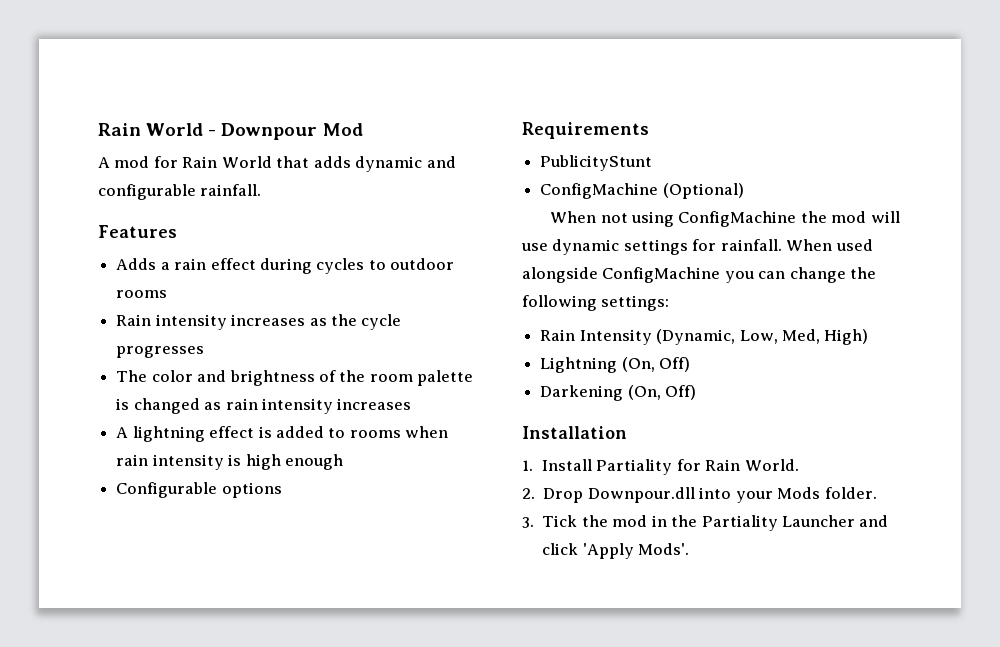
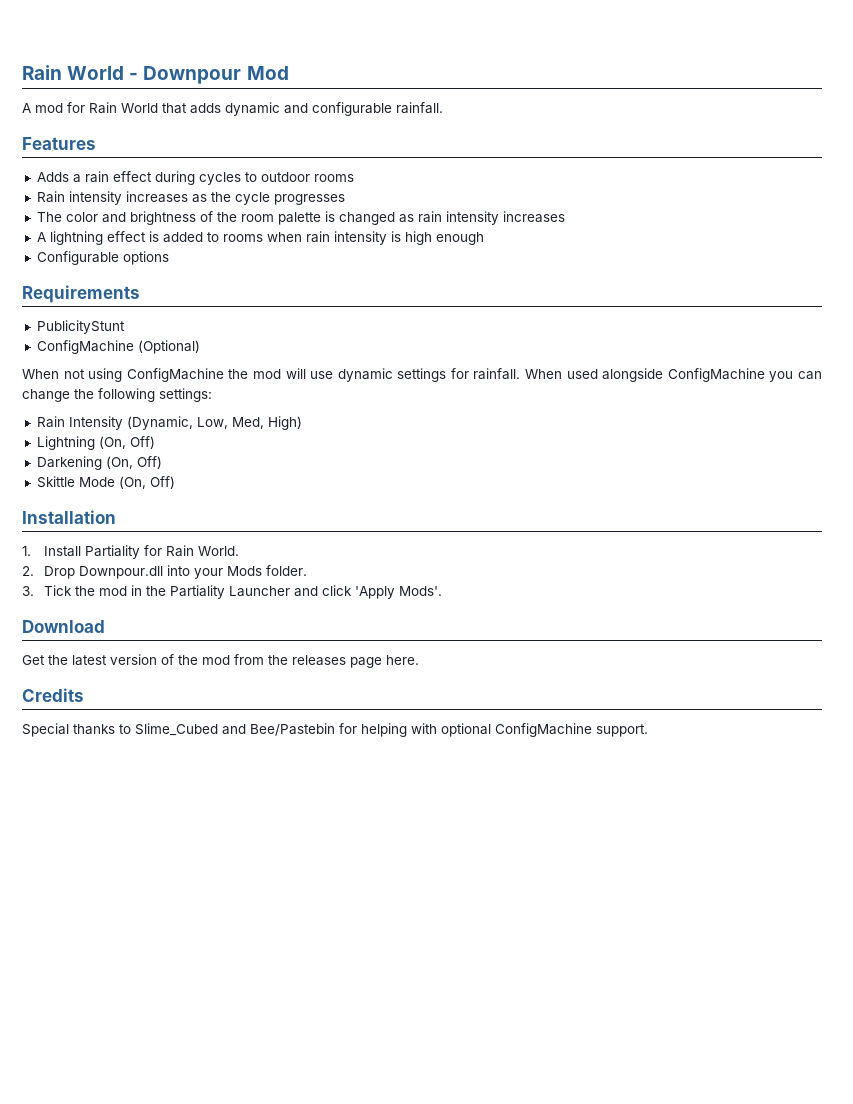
+ Skittle Mode (On, Off)
+ Download
+ Get the latest version of the mod from the releases page here.
+ Credits
+ Special thanks to Slime_Cubed and Bee/Pastebin for helping with optional ConfigMachine support.

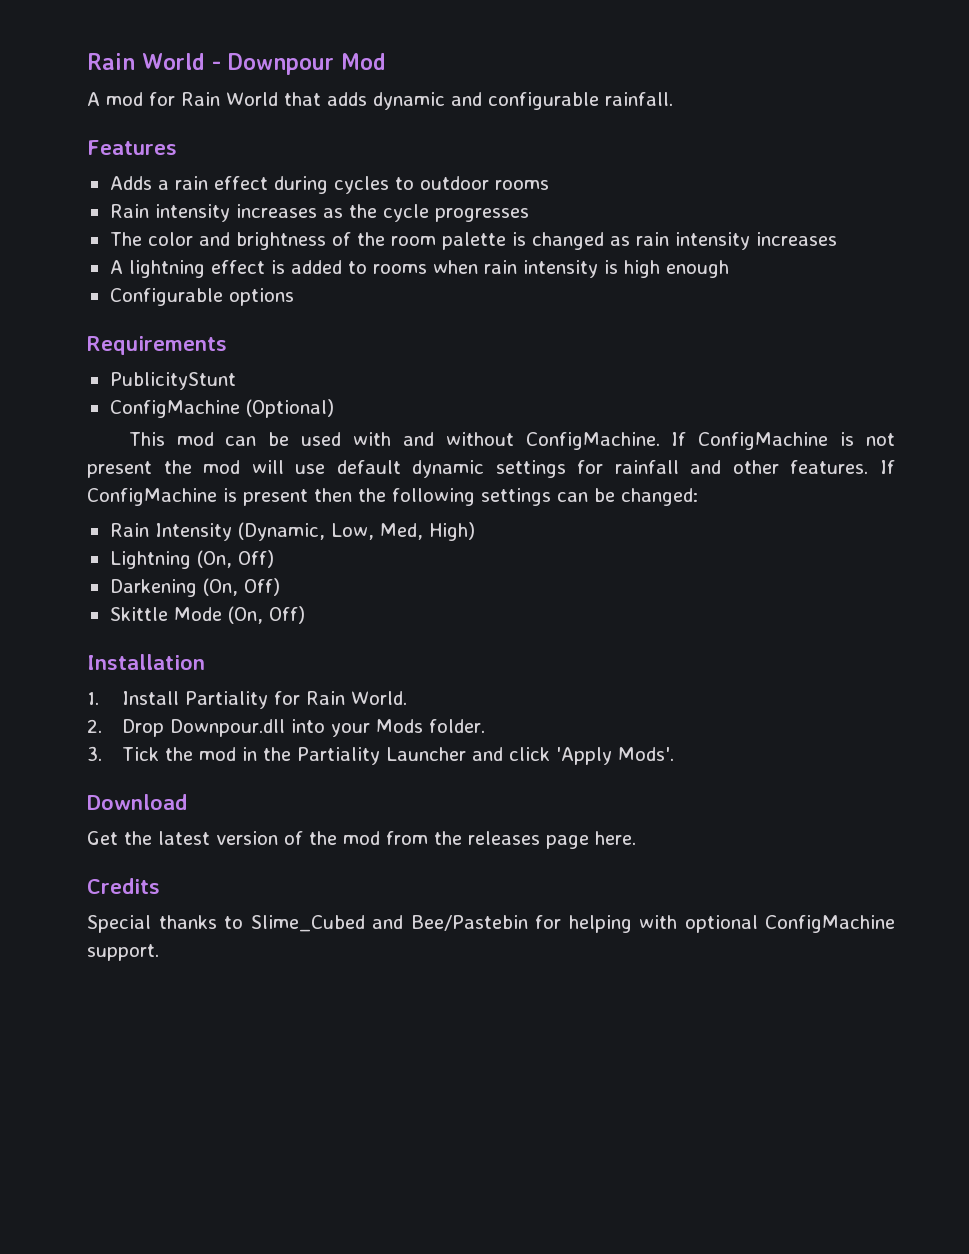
- When not using ConfigMachine the mod will use dynamic settings for rainfall. When used alongside ConfigMachine you can change the following settings:
+ This mod can be used with and without ConfigMachine. If ConfigMachine is not present the mod will use default dynamic settings for rainfall and other features. If ConfigMachine is present then the following settings can be changed:

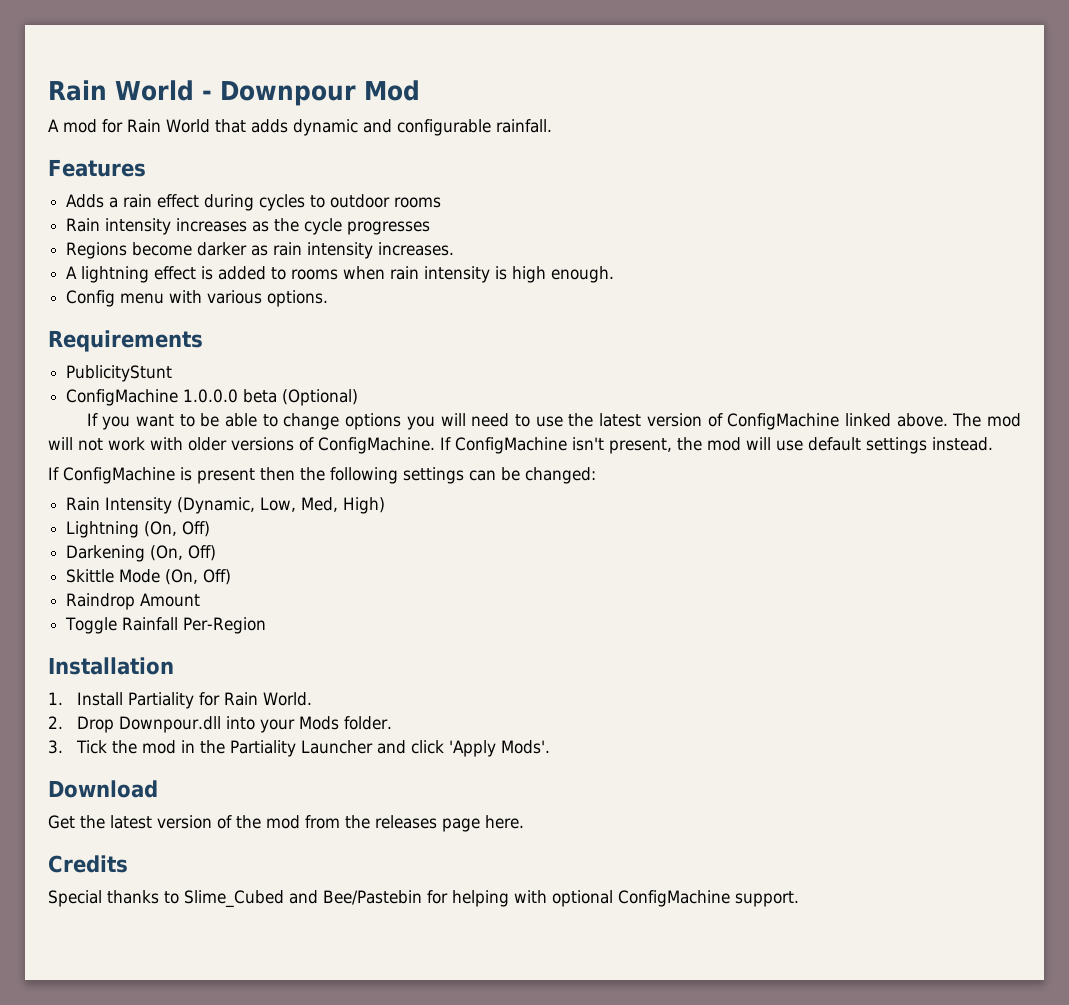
- The color and brightness of the room palette is changed as rain intensity increases
+ Regions become darker as rain intensity increases.
- A lightning effect is added to rooms when rain intensity is high enough
- Configurable options
+ A lightning effect is added to rooms when rain intensity is high enough.
+ Config menu with various options.
- ConfigMachine (Optional)
+ ConfigMachine 1.0.0.0 beta (Optional)
- This mod can be used with and without ConfigMachine. If ConfigMachine is not present the mod will use default dynamic settings for rainfall and other features. If ConfigMachine is present then the following settings can be changed:
+ If you want to be able to change options you will need to use the latest version of ConfigMachine linked above. The mod will not work with older versions of ConfigMachine. If ConfigMachine isn't present, the mod will use default settings instead.
+ If ConfigMachine is present then the following settings can be changed:
+ Raindrop Amount
+ Toggle Rainfall Per-Region

